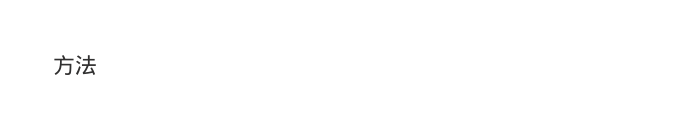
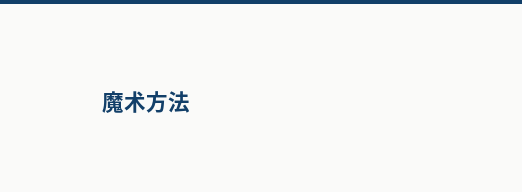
- 方法
+ 魔术方法

